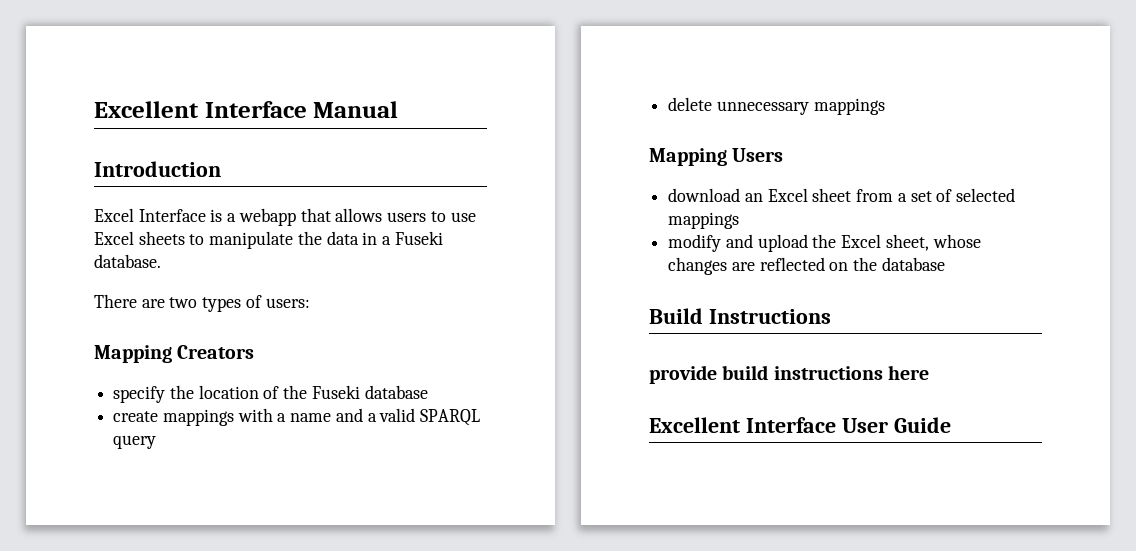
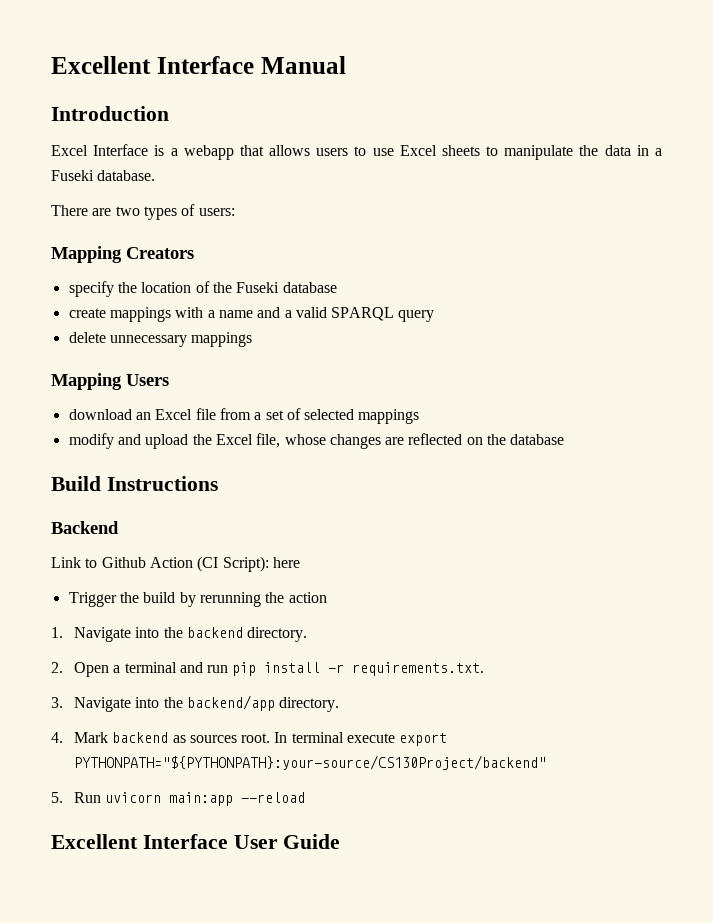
- download an Excel sheet from a set of selected mappings
+ download an Excel file from a set of selected mappings
- modify and upload the Excel sheet, whose changes are reflected on the database
+ modify and upload the Excel file, whose changes are reflected on the database
- provide build instructions here
+ Backend
+ Link to Github Action (CI Script): here
+ Trigger the build by rerunning the action
+ 1. Navigate into the backend directory.
+ 2. Open a terminal and run pip install -r requirements.txt.
+ 3. Navigate into the backend/app directory.
+ 4. Mark backend as sources root. In terminal execute export PYTHONPATH="${PYTHONPATH}:your-source/CS130Project/backend"
+ 5. Run uvicorn main:app --reload

